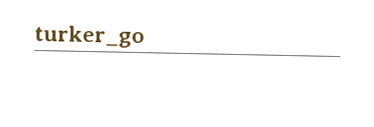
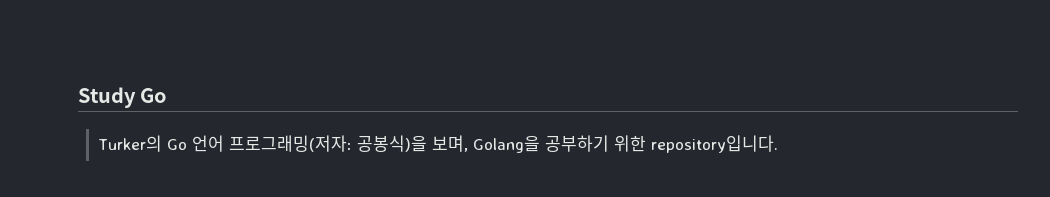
- turker_go
+ Study Go
+ Turker의 Go 언어 프로그래밍(저자: 공봉식)을 보며, Golang을 공부하기 위한 repository입니다.

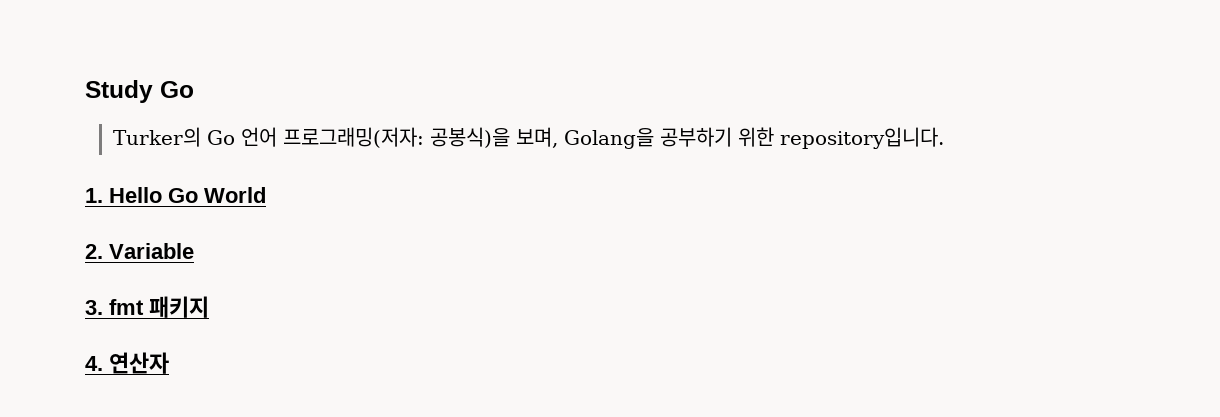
+ 1. Hello Go World
+ 2. Variable
+ 3. fmt 패키지
+ 4. 연산자

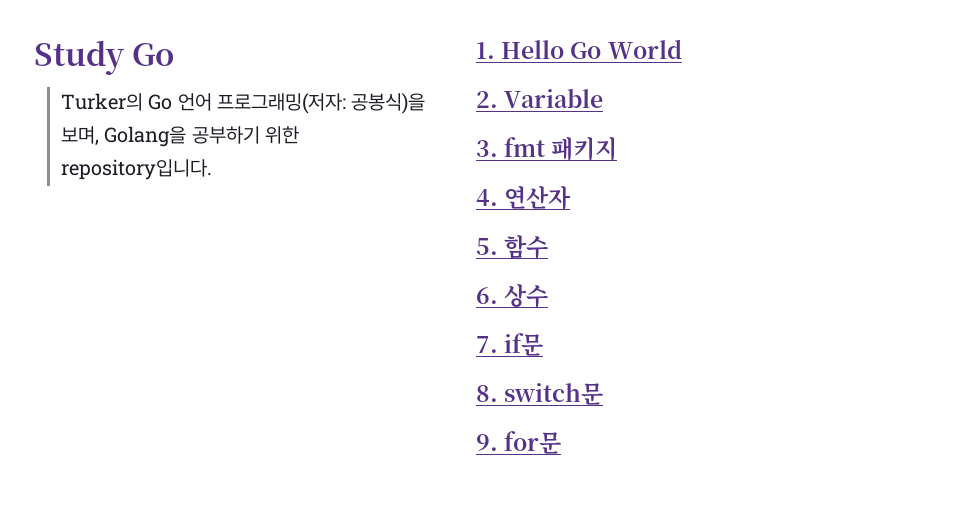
+ 5. 함수
+ 6. 상수
+ 7. if문
+ 8. switch문
+ 9. for문

